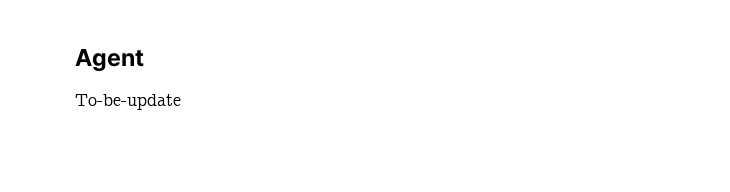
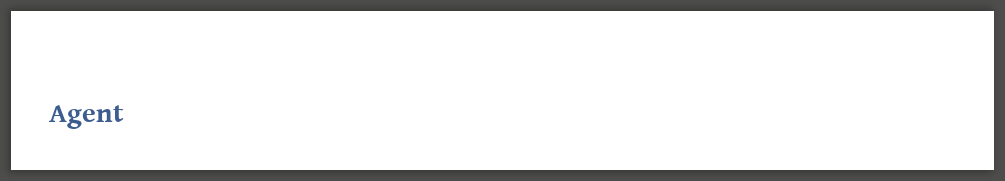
- To-be-update

